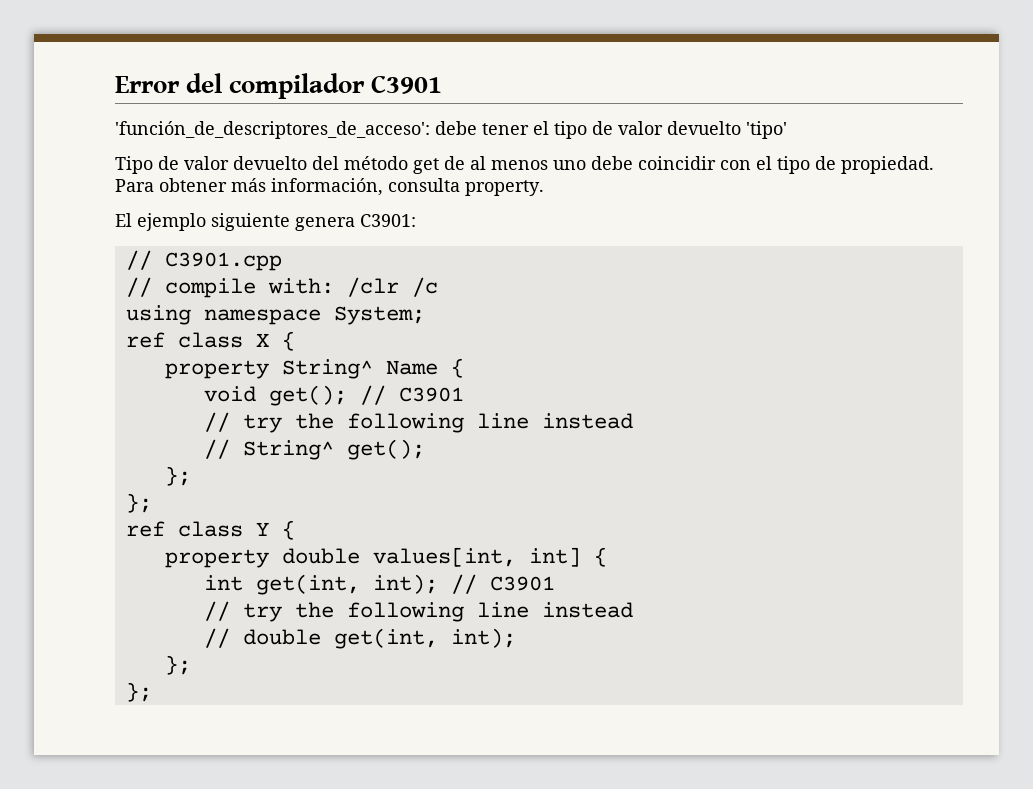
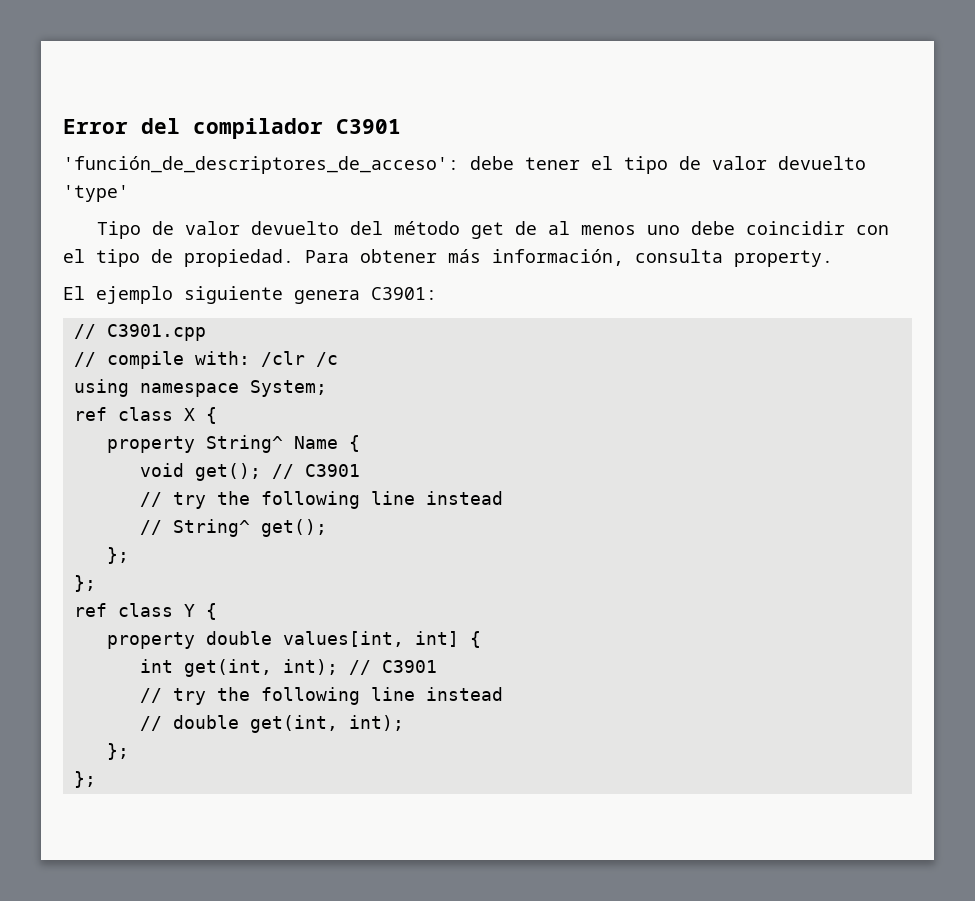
- 'función_de_descriptores_de_acceso': debe tener el tipo de valor devuelto 'tipo'
+ 'función_de_descriptores_de_acceso': debe tener el tipo de valor devuelto 'type'

